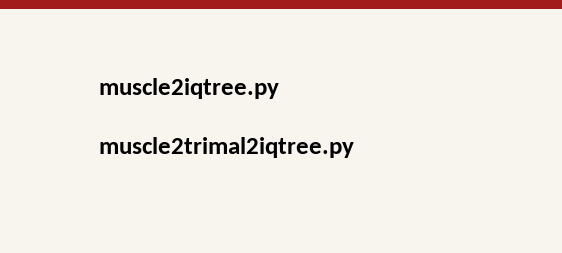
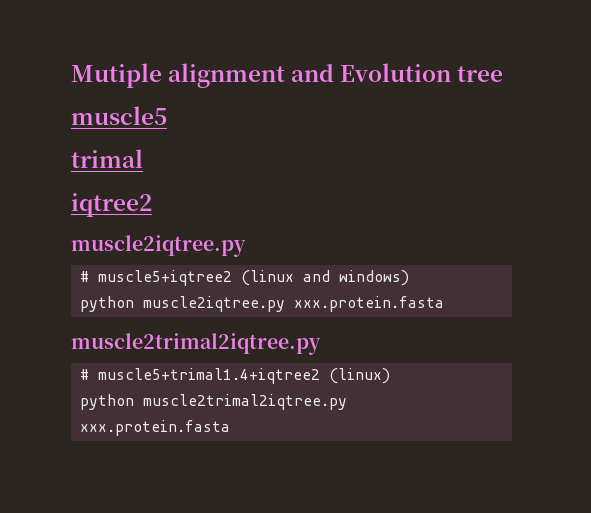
+ Mutiple alignment and Evolution tree
+ muscle5
+ trimal
+ iqtree2
  muscle2iqtree.py
+ # muscle5+iqtree2 (linux and windows)
+ python muscle2iqtree.py xxx.protein.fasta
  muscle2trimal2iqtree.py
+ # muscle5+trimal1.4+iqtree2 (linux)
+ python muscle2trimal2iqtree.py xxx.protein.fasta

